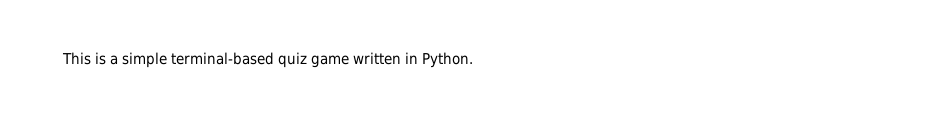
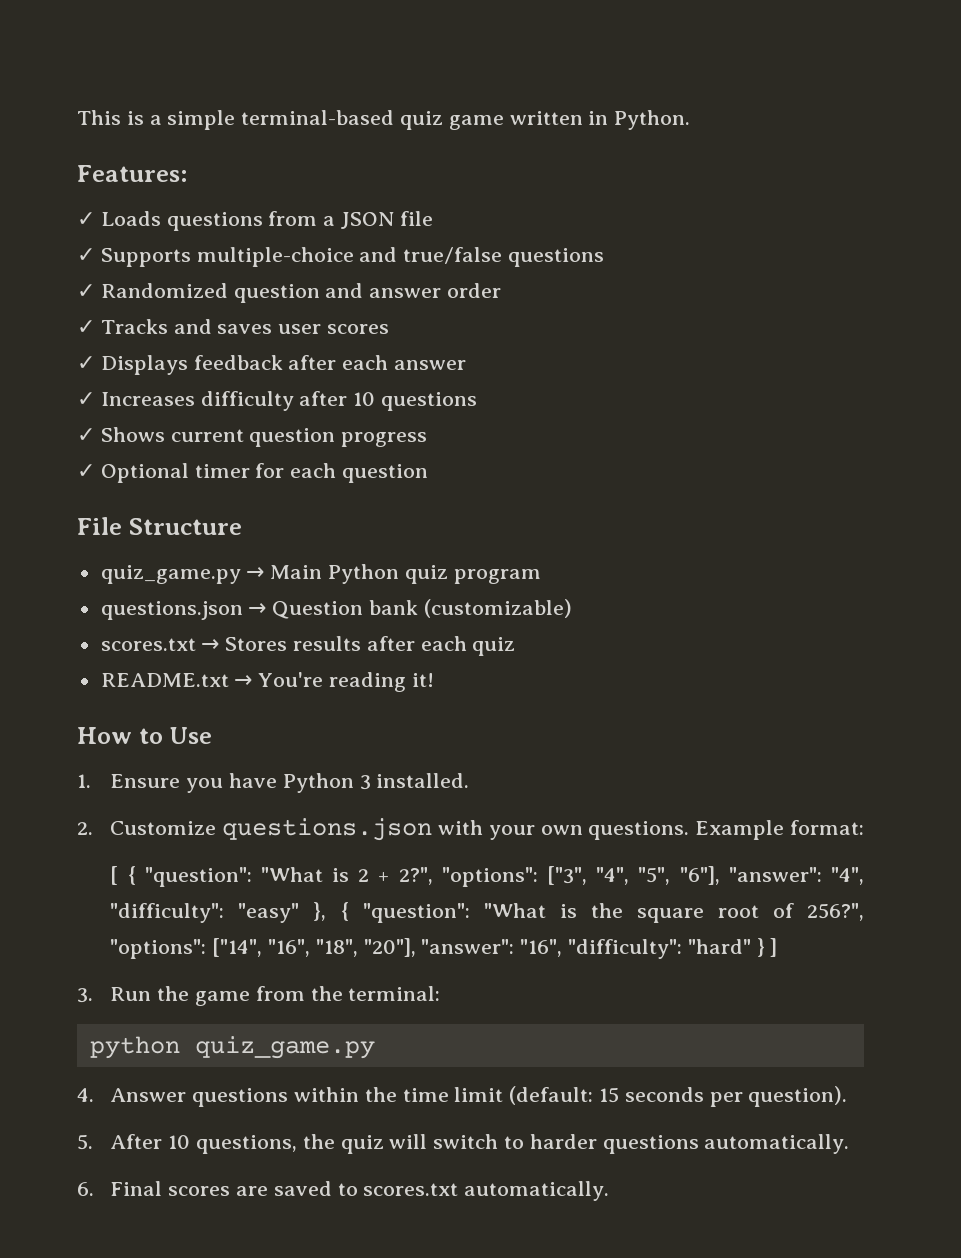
+ Features:
+ ✓ Loads questions from a JSON file
+ ✓ Supports multiple-choice and true/false questions
+ ✓ Randomized question and answer order
+ ✓ Tracks and saves user scores
+ ✓ Displays feedback after each answer
+ ✓ Increases difficulty after 10 questions
+ ✓ Shows current question progress
+ ✓ Optional timer for each question
+ File Structure
+ quiz_game.py → Main Python quiz program
+ questions.json → Question bank (customizable)
+ scores.txt → Stores results after each quiz
+ README.txt → You're reading it!
+ How to Use
+ 1. Ensure you have Python 3 installed.
+ 2. Customize questions.json with your own questions. Example format:
+ [ { "question": "What is 2 + 2?", "options": ["3", "4", "5", "6"], "answer": "4", "difficulty": "easy" }, { "question": "What is the square root of 256?", "options": ["14", "16", "18", "20"], "answer": "16", "difficulty": "hard" } ]
+ 3. Run the game from the terminal:
+ python quiz_game.py
+ 4. Answer questions within the time limit (default: 15 seconds per question).
+ 5. After 10 questions, the quiz will switch to harder questions automatically.
+ 6. Final scores are saved to scores.txt automatically.

